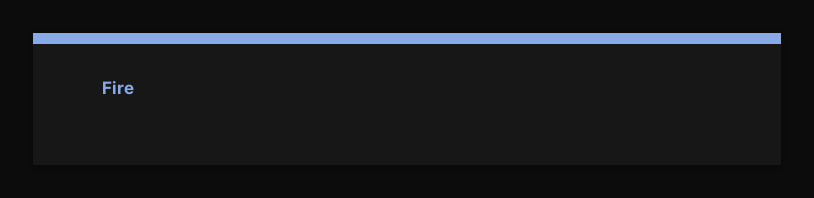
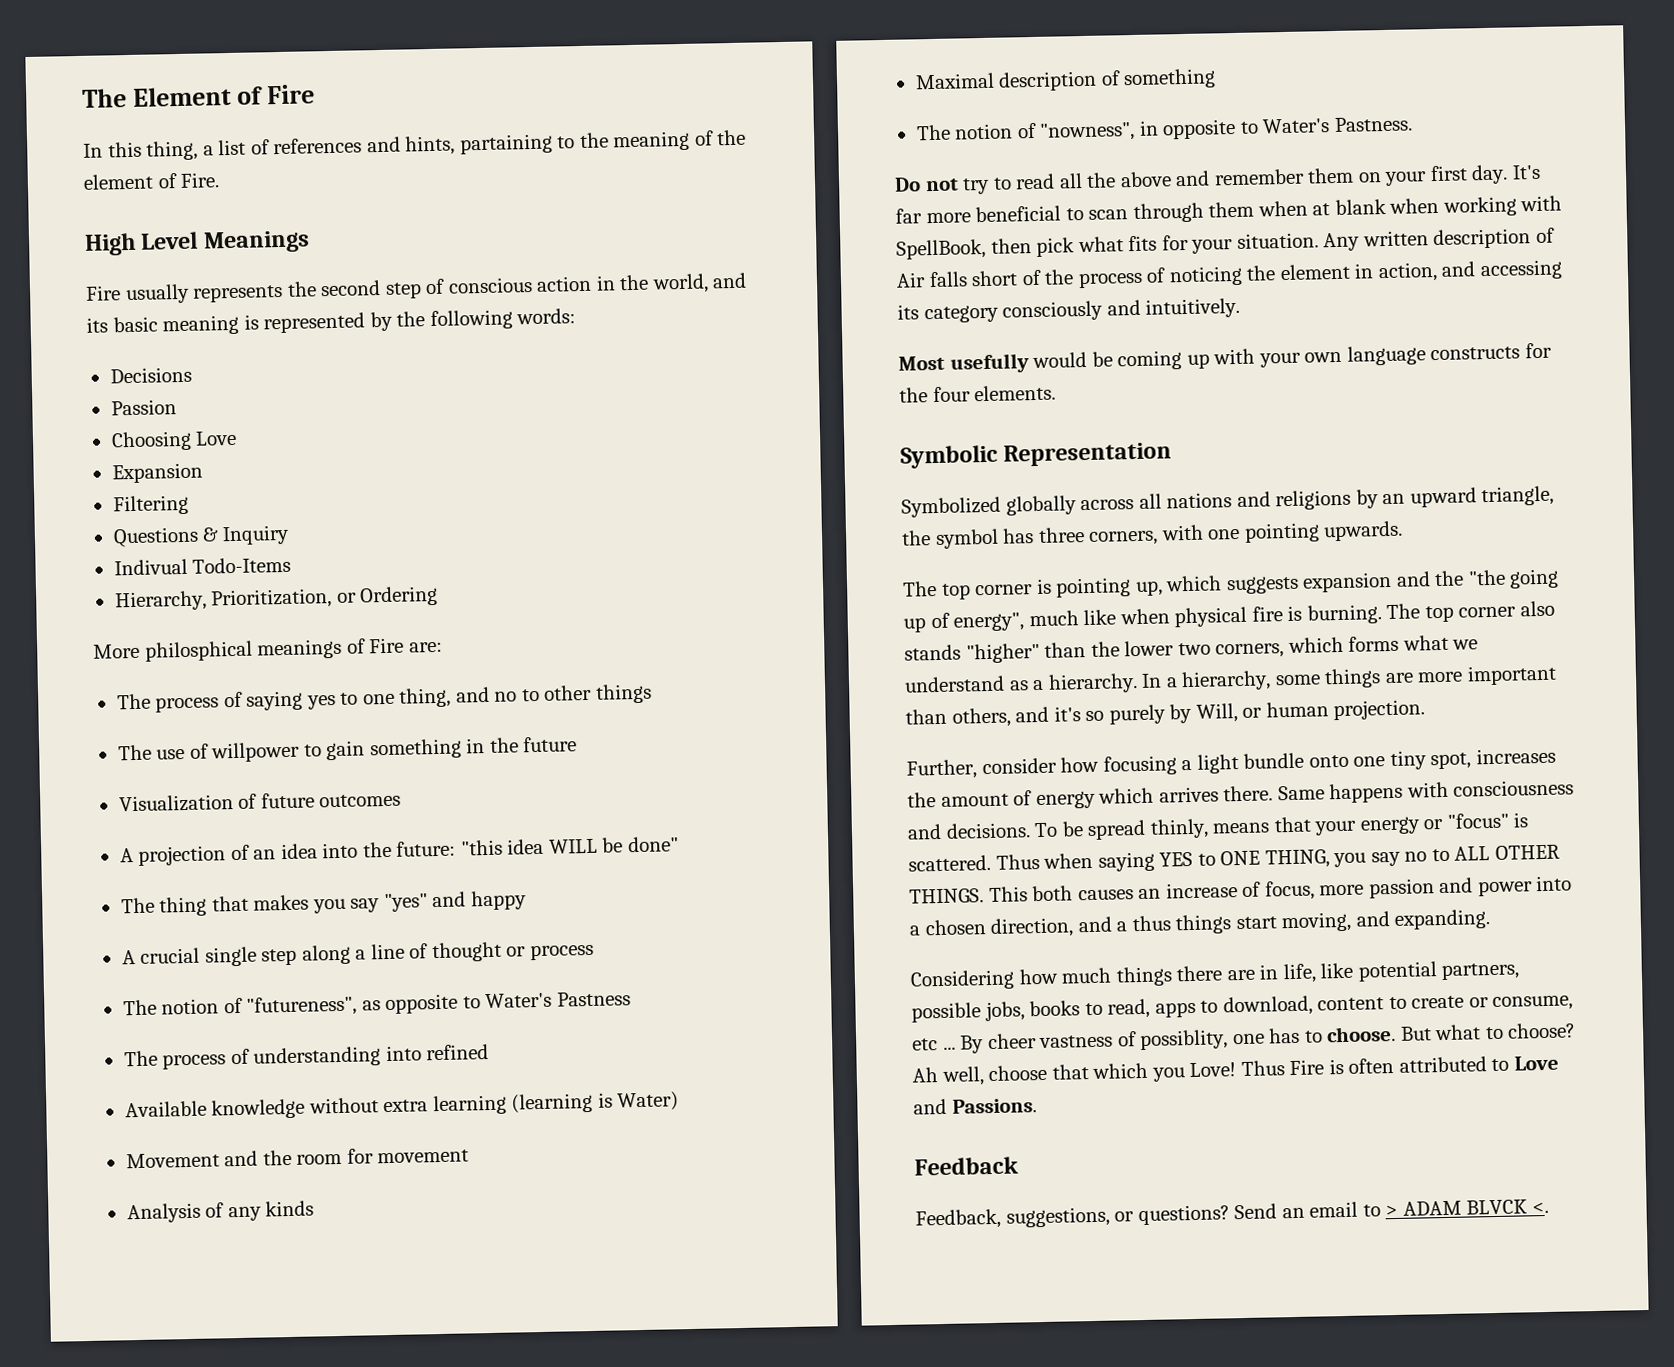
- Fire
+ The Element of Fire
+ In this thing, a list of references and hints, partaining to the meaning of the element of Fire.
+ High Level Meanings
+ Fire usually represents the second step of conscious action in the world, and its basic meaning is represented by the following words:
+ Decisions
+ Passion
+ Choosing Love
+ Expansion
+ Filtering
+ Questions & Inquiry
+ Indivual Todo-Items
+ Hierarchy, Prioritization, or Ordering
+ More philosphical meanings of Fire are:
+ The process of saying yes to one thing, and no to other things
+ The use of willpower to gain something in the future
+ Visualization of future outcomes
+ A projection of an idea into the future: "this idea WILL be done"
+ The thing that makes you say "yes" and happy
+ A crucial single step along a line of thought or process
+ The notion of "futureness", as opposite to Water's Pastness
+ The process of understanding into refined
+ Available knowledge without extra learning (learning is Water)
+ Movement and the room for movement
+ Analysis of any kinds
+ Maximal description of something
+ The notion of "nowness", in opposite to Water's Pastness.
+ Do not try to read all the above and remember them on your first day. It's far more beneficial to scan through them when at blank when working with SpellBook, then pick what fits for your situation. Any written description of Air falls short of the process of noticing the element in action, and accessing its category consciously and intuitively.
+ Most usefully would be coming up with your own language constructs for the four elements.
+ Symbolic Representation
+ Symbolized globally across all nations and religions by an upward triangle, the symbol has three corners, with one pointing upwards.
+ The top corner is pointing up, which suggests expansion and the "the going up of energy", much like when physical fire is burning. The top corner also stands "higher" than the lower two corners, which forms what we understand as a hierarchy. In a hierarchy, some things are more important than others, and it's so purely by Will, or human projection.
+ Further, consider how focusing a light bundle onto one tiny spot, increases the amount of energy which arrives there. Same happens with consciousness and decisions. To be spread thinly, means that your energy or "focus" is scattered. Thus when saying YES to ONE THING, you say no to ALL OTHER THINGS. This both causes an increase of focus, more passion and power into a chosen direction, and a thus things start moving, and expanding.
+ Considering how much things there are in life, like potential partners, possible jobs, books to read, apps to download, content to create or consume, etc ... By cheer vastness of possiblity, one has to choose. But what to choose? Ah well, choose that which you Love! Thus Fire is often attributed to Love and Passions.
+ Feedback
+ Feedback, suggestions, or questions? Send an email to > ADAM BLVCK <.

